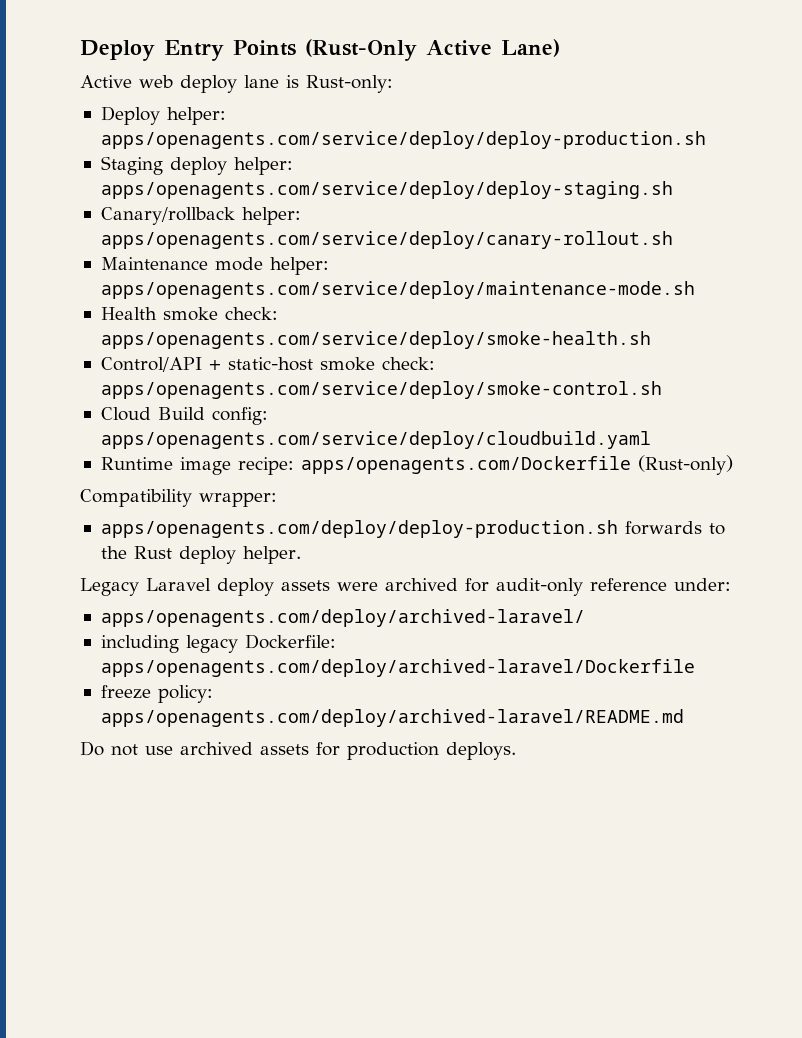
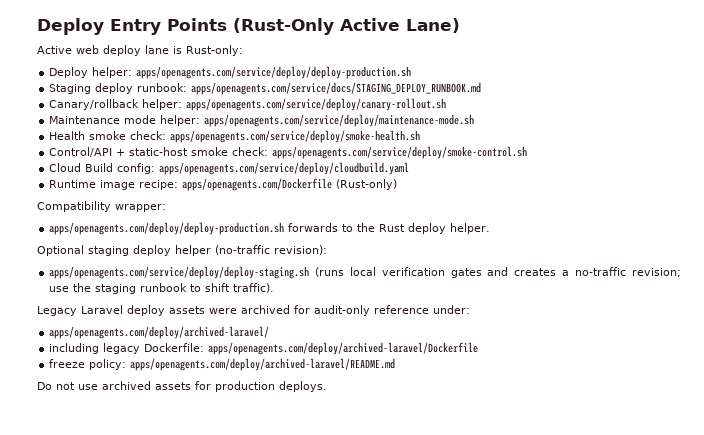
- Staging deploy helper: apps/openagents.com/service/deploy/deploy-staging.sh
+ Staging deploy runbook: apps/openagents.com/service/docs/STAGING_DEPLOY_RUNBOOK.md
+ Optional staging deploy helper (no-traffic revision):
+ apps/openagents.com/service/deploy/deploy-staging.sh (runs local verification gates and creates a no-traffic revision; use the staging runbook to shift traffic).

